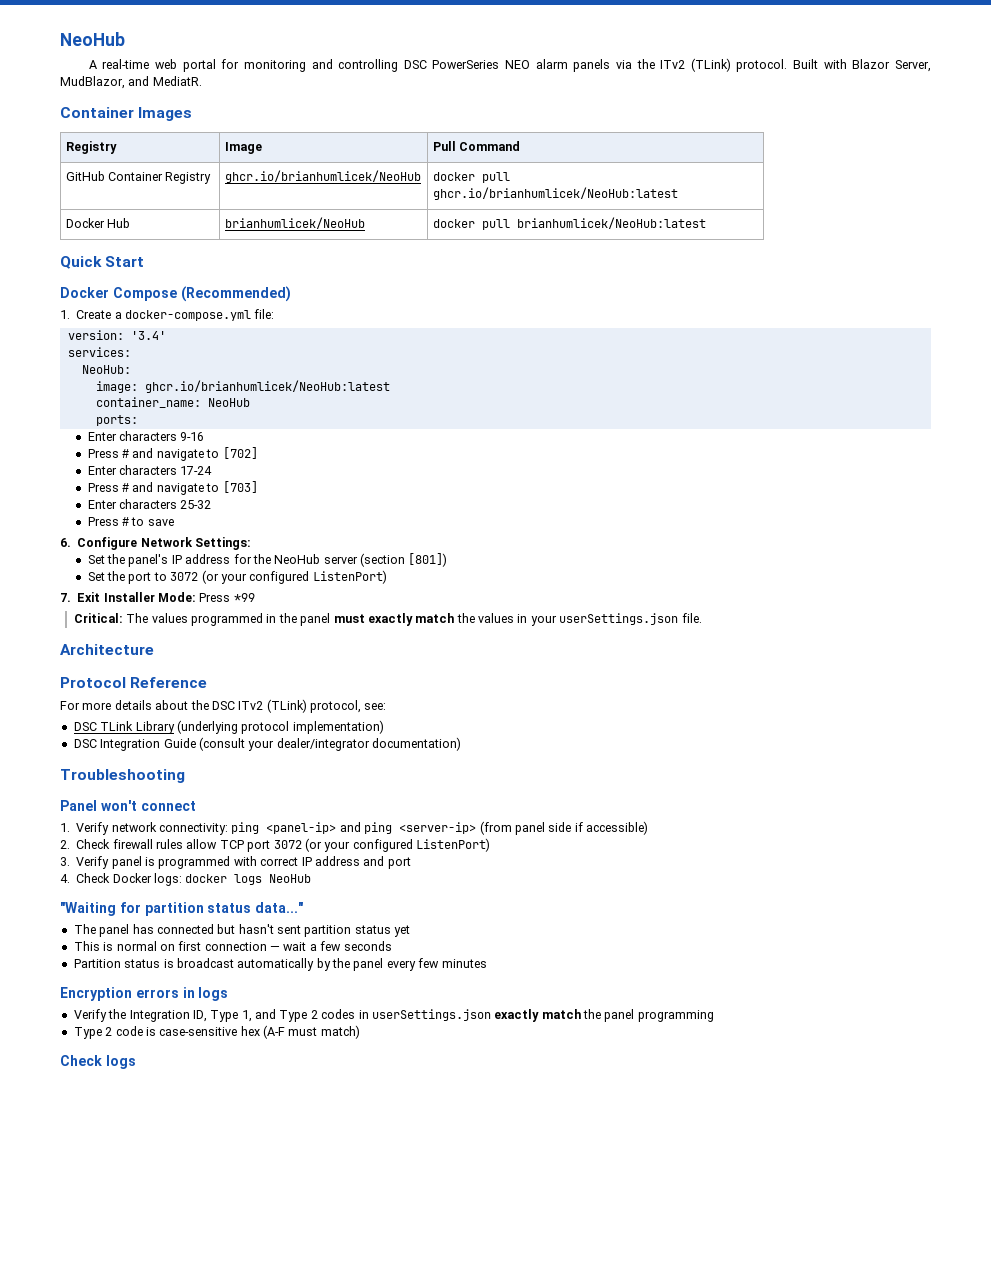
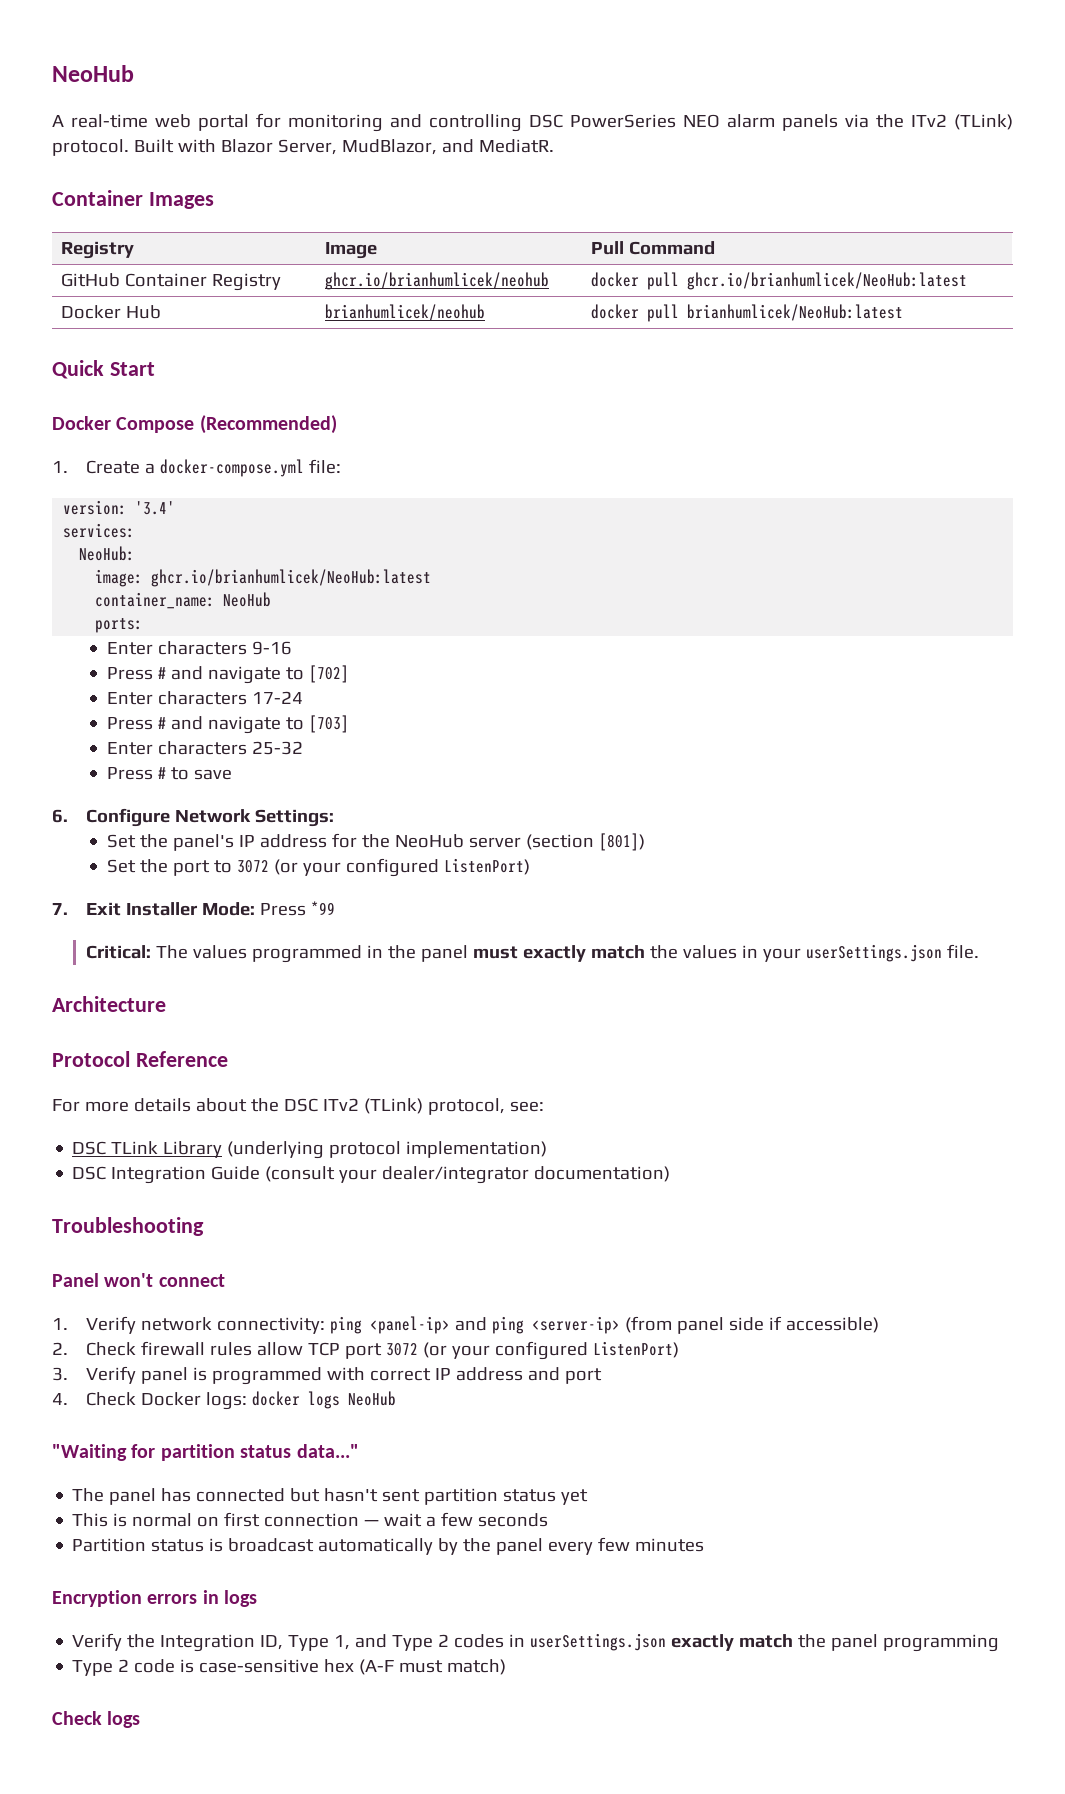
- GitHub Container Registry | ghcr.io/brianhumlicek/NeoHub | docker pull ghcr.io/brianhumlicek/NeoHub:latest
+ GitHub Container Registry | ghcr.io/brianhumlicek/neohub | docker pull ghcr.io/brianhumlicek/NeoHub:latest
- Docker Hub | brianhumlicek/NeoHub | docker pull brianhumlicek/NeoHub:latest
+ Docker Hub | brianhumlicek/neohub | docker pull brianhumlicek/NeoHub:latest

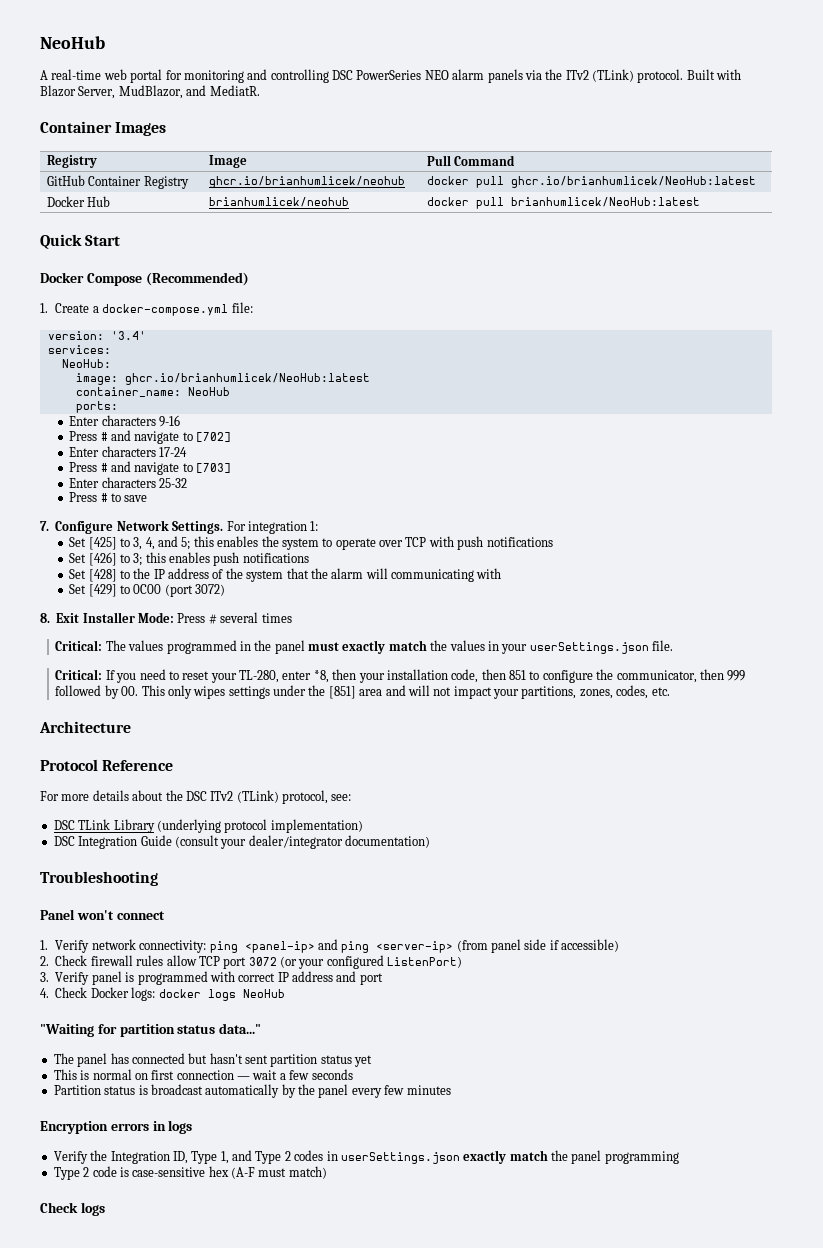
- 6. Configure Network Settings:
- Set the panel's IP address for the NeoHub server (section [801])
- Set the port to 3072 (or your configured ListenPort)
- 7. Exit Installer Mode: Press *99
+ 7. Configure Network Settings. For integration 1:
+ Set [425] to 3, 4, and 5; this enables the system to operate over TCP with push notifications
+ Set [426] to 3; this enables push notifications
+ Set [428] to the IP address of the system that the alarm will communicating with
+ Set [429] to 0C00 (port 3072)
+ 8. Exit Installer Mode: Press # several times
+ Critical: If you need to reset your TL-280, enter *8, then your installation code, then 851 to configure the communicator, then 999 followed by 00. This only wipes settings under the [851] area and will not impact your partitions, zones, codes, etc.

